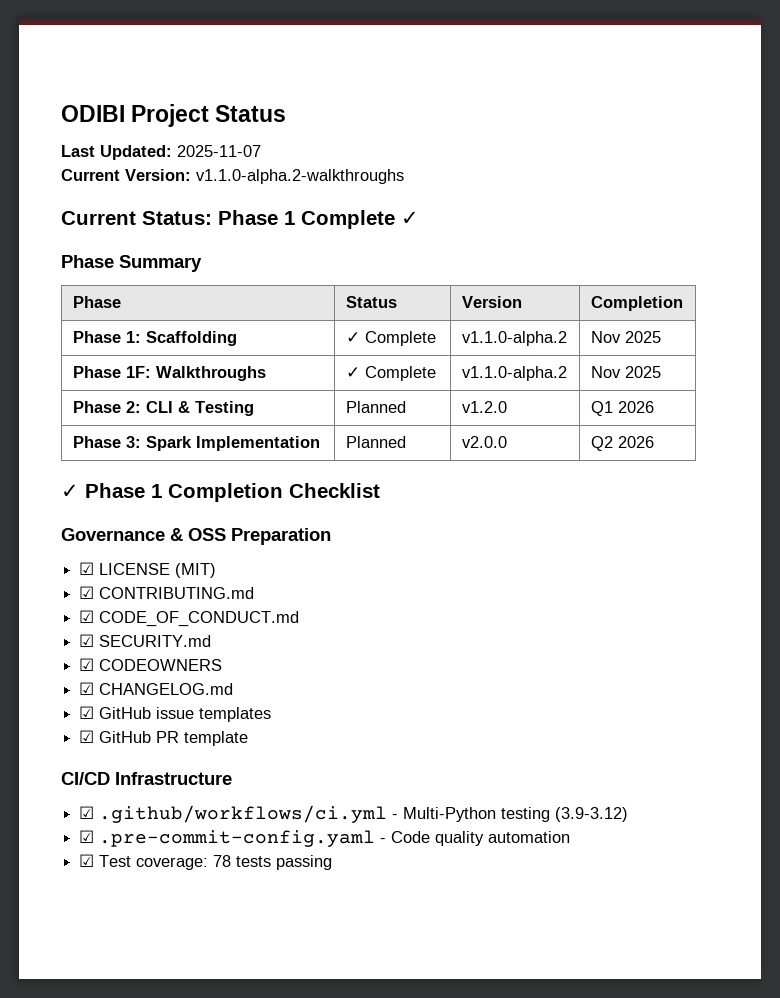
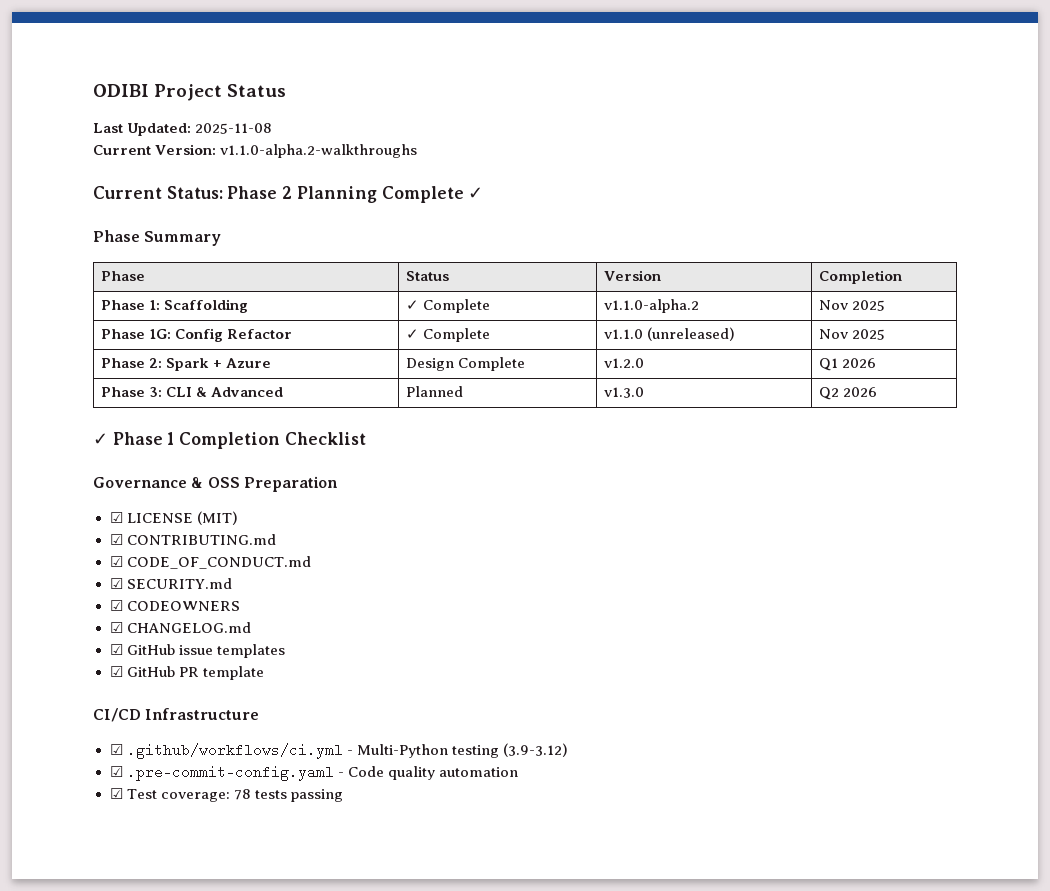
- Last Updated: 2025-11-07
+ Last Updated: 2025-11-08
- Current Status: Phase 1 Complete ✓
+ Current Status: Phase 2 Planning Complete ✓
- Phase 1F: Walkthroughs | ✓ Complete | v1.1.0-alpha.2 | Nov 2025
+ Phase 1G: Config Refactor | ✓ Complete | v1.1.0 (unreleased) | Nov 2025
- Phase 2: CLI & Testing | Planned | v1.2.0 | Q1 2026
+ Phase 2: Spark + Azure | Design Complete | v1.2.0 | Q1 2026
- Phase 3: Spark Implementation | Planned | v2.0.0 | Q2 2026
+ Phase 3: CLI & Advanced | Planned | v1.3.0 | Q2 2026

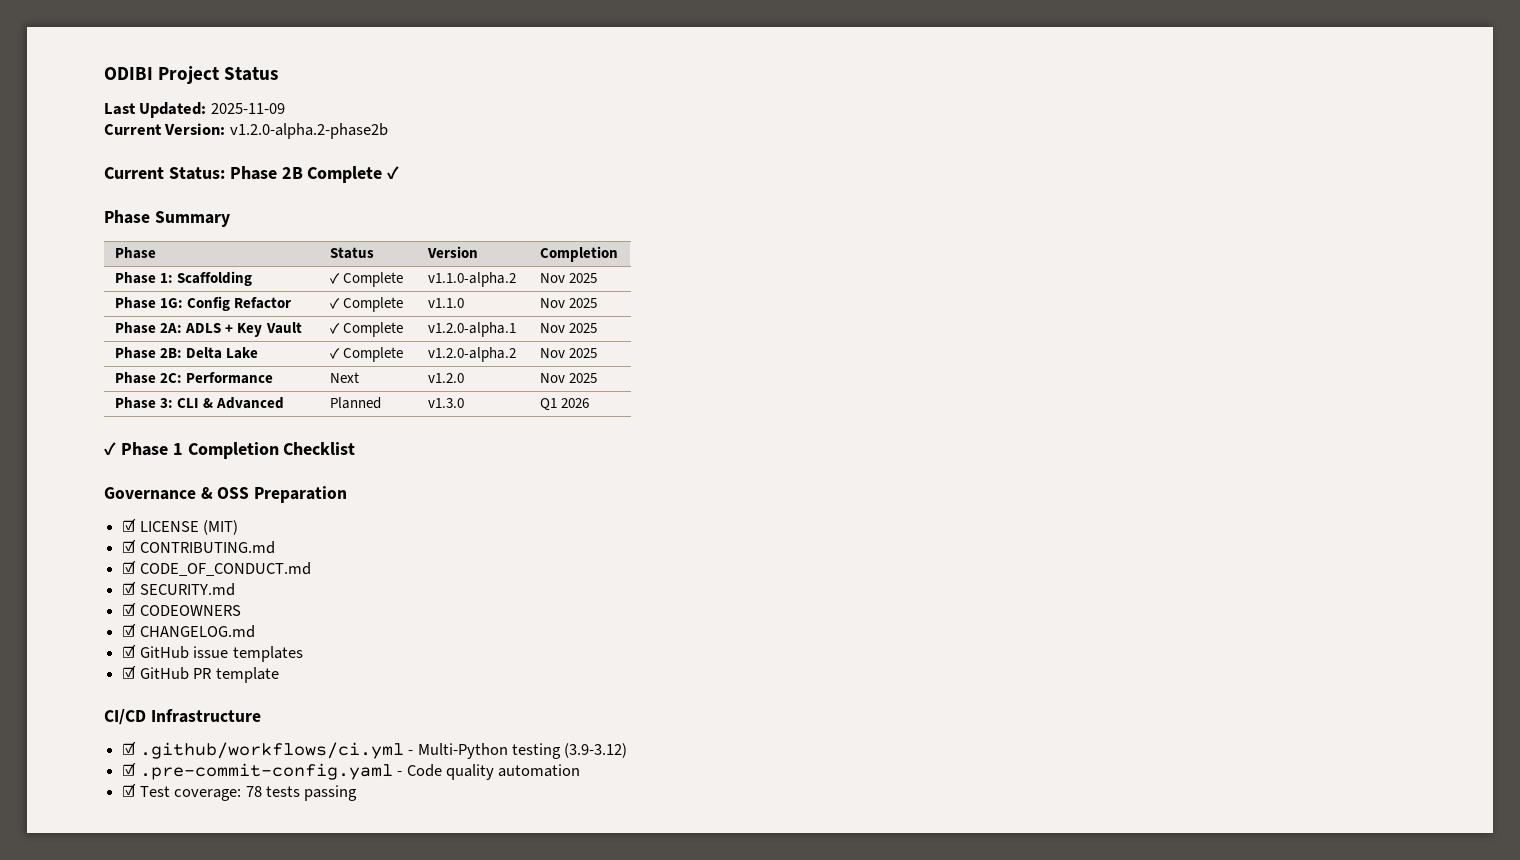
- Last Updated: 2025-11-08
+ Last Updated: 2025-11-09
- Current Version: v1.1.0-alpha.2-walkthroughs
+ Current Version: v1.2.0-alpha.2-phase2b
- Current Status: Phase 2 Planning Complete ✓
+ Current Status: Phase 2B Complete ✓
- Phase 1G: Config Refactor | ✓ Complete | v1.1.0 (unreleased) | Nov 2025
- Phase 2: Spark + Azure | Design Complete | v1.2.0 | Q1 2026
+ Phase 1G: Config Refactor | ✓ Complete | v1.1.0 | Nov 2025
+ Phase 2A: ADLS + Key Vault | ✓ Complete | v1.2.0-alpha.1 | Nov 2025
+ Phase 2B: Delta Lake | ✓ Complete | v1.2.0-alpha.2 | Nov 2025
+ Phase 2C: Performance | Next | v1.2.0 | Nov 2025
- Phase 3: CLI & Advanced | Planned | v1.3.0 | Q2 2026
+ Phase 3: CLI & Advanced | Planned | v1.3.0 | Q1 2026

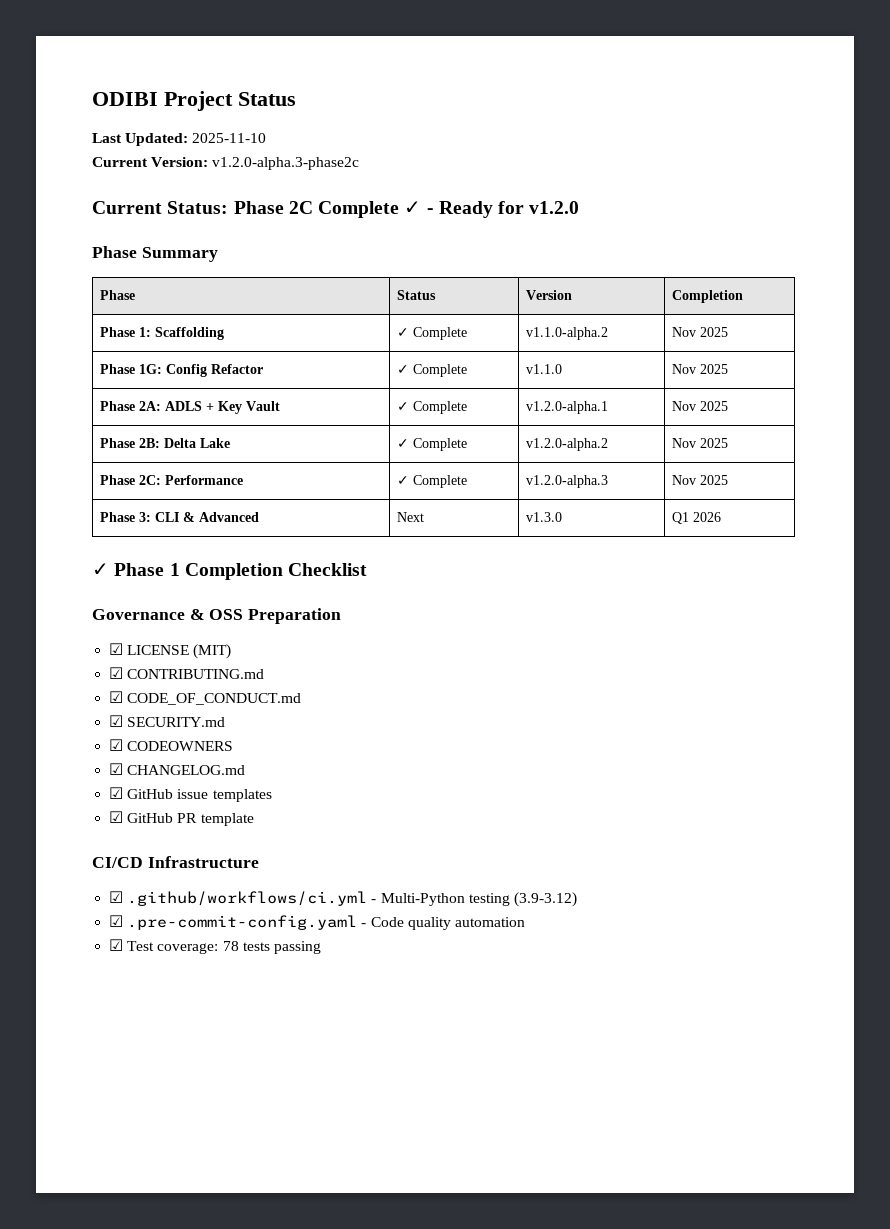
- Last Updated: 2025-11-09
+ Last Updated: 2025-11-10
- Current Version: v1.2.0-alpha.2-phase2b
+ Current Version: v1.2.0-alpha.3-phase2c
- Current Status: Phase 2B Complete ✓
+ Current Status: Phase 2C Complete ✓ - Ready for v1.2.0
- Phase 2C: Performance | Next | v1.2.0 | Nov 2025
+ Phase 2C: Performance | ✓ Complete | v1.2.0-alpha.3 | Nov 2025
- Phase 3: CLI & Advanced | Planned | v1.3.0 | Q1 2026
+ Phase 3: CLI & Advanced | Next | v1.3.0 | Q1 2026

